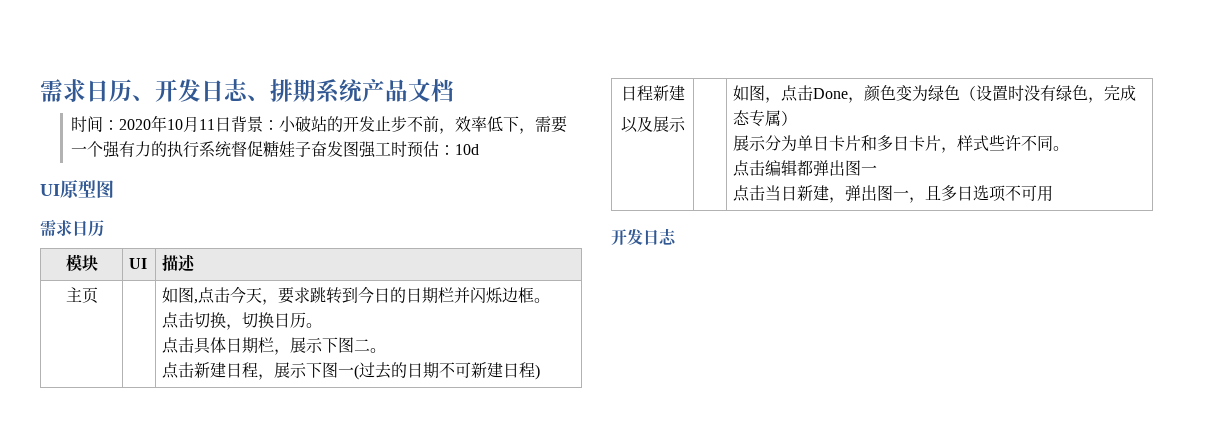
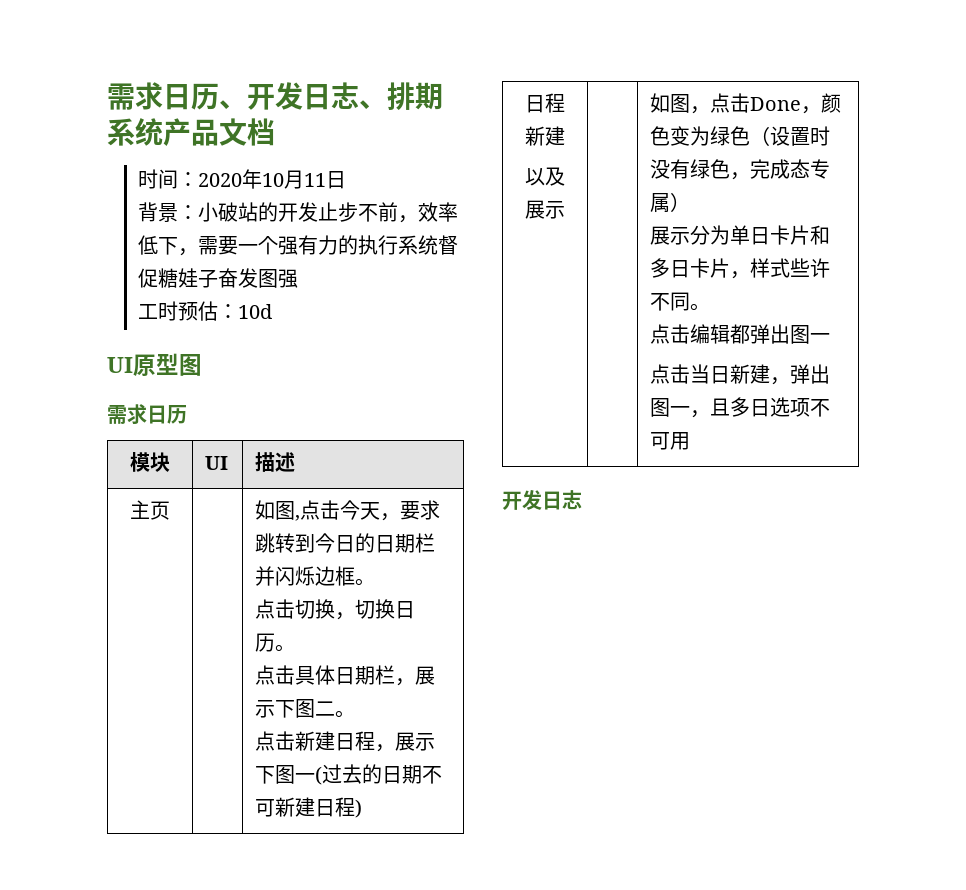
- 时间：2020年10月11日背景：小破站的开发止步不前，效率低下，需要一个强有力的执行系统督促糖娃子奋发图强工时预估：10d
+ 时间：2020年10月11日
+ 背景：小破站的开发止步不前，效率低下，需要一个强有力的执行系统督促糖娃子奋发图强
+ 工时预估：10d

